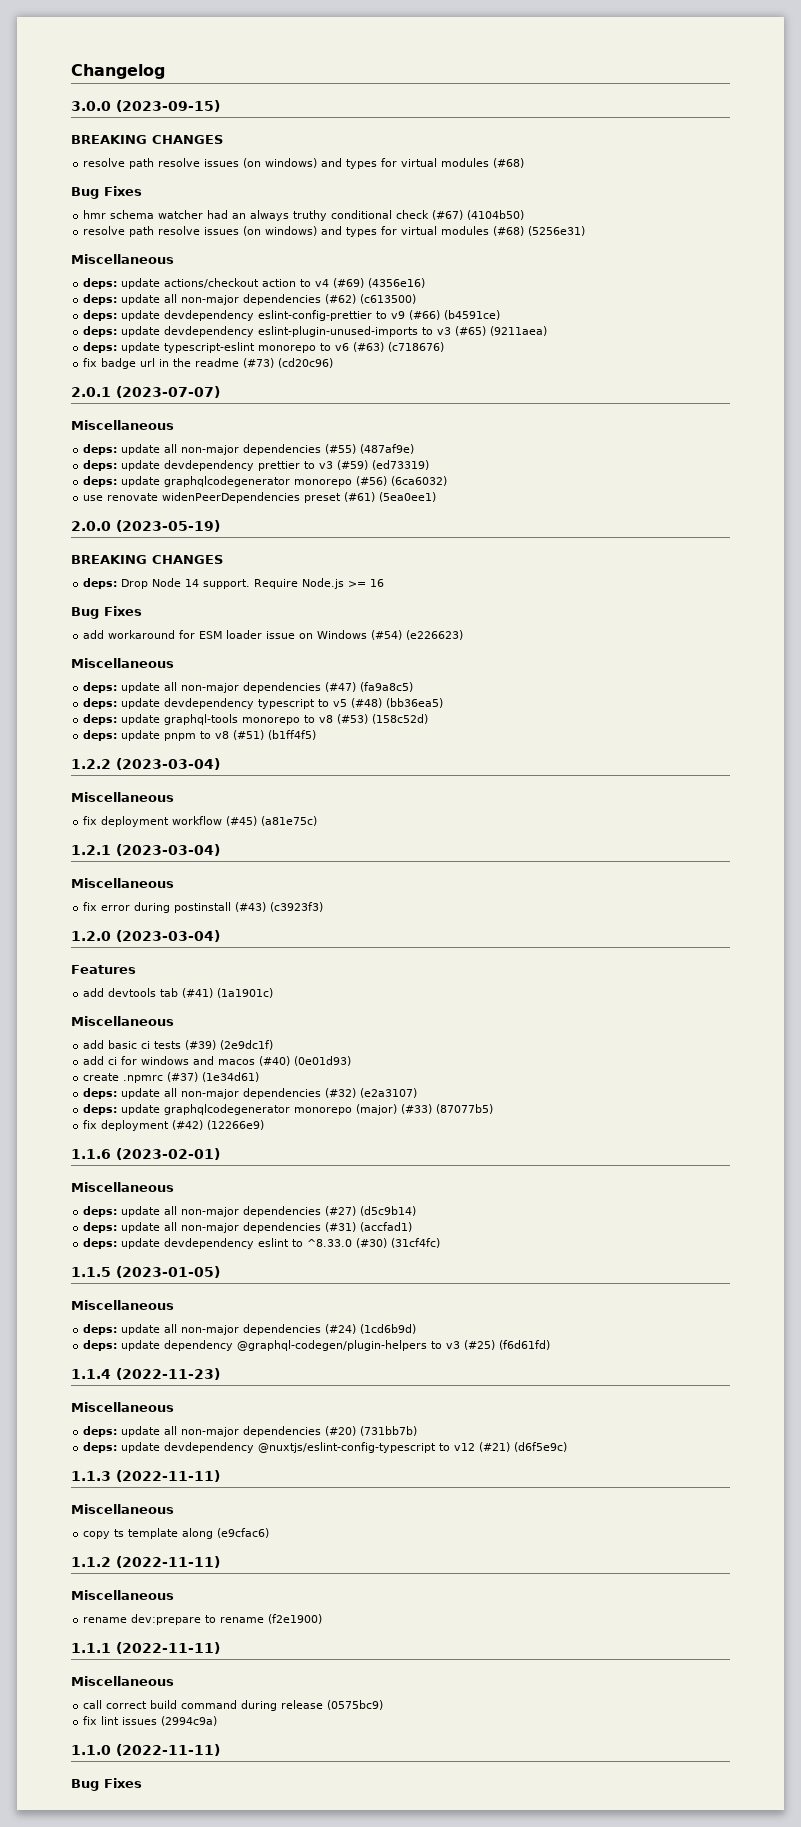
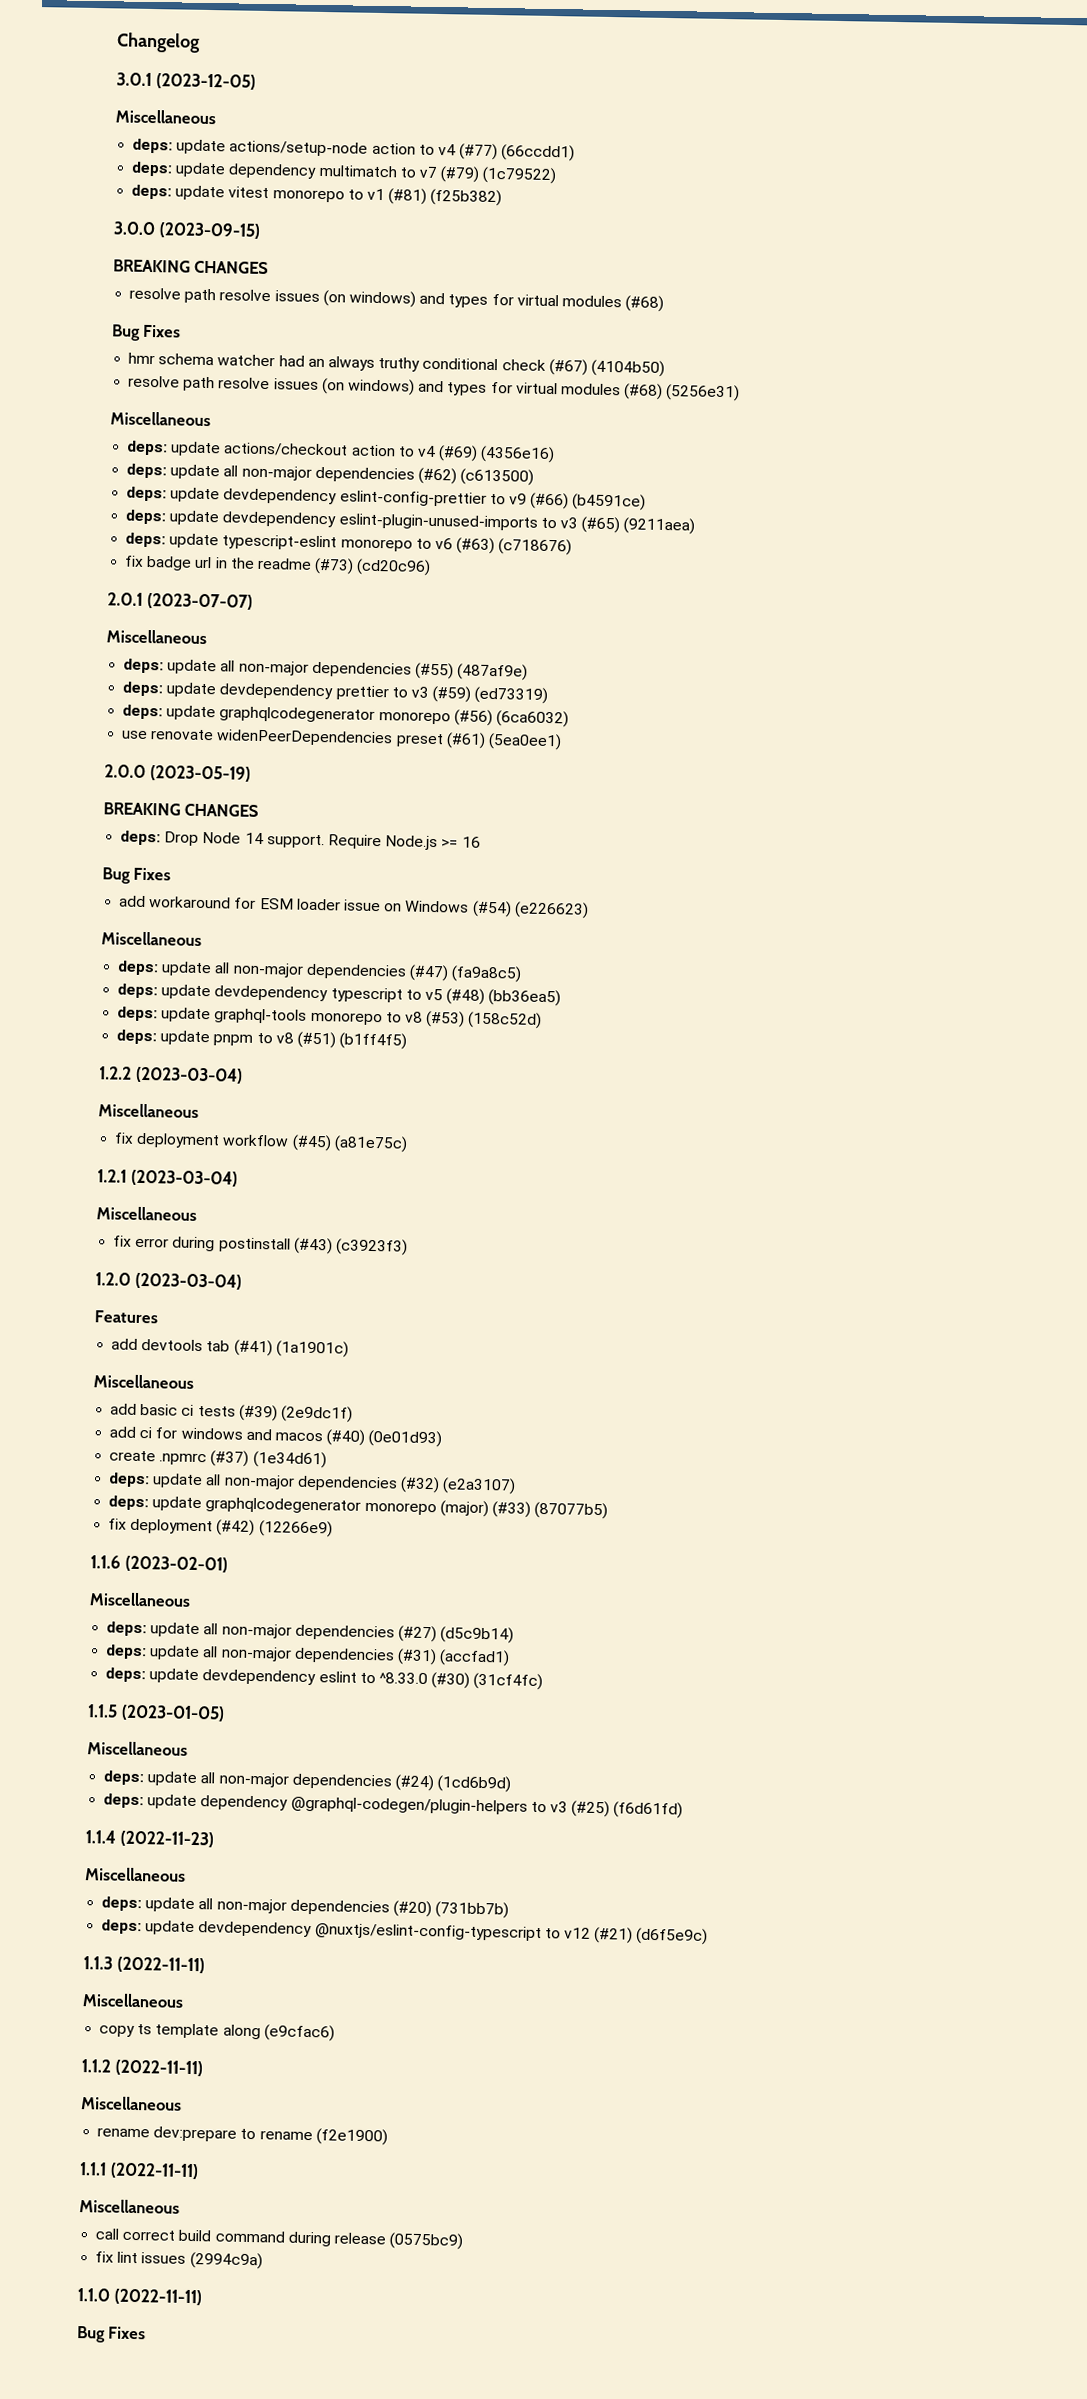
+ 3.0.1 (2023-12-05)
+ Miscellaneous
+ deps: update actions/setup-node action to v4 (#77) (66ccdd1)
+ deps: update dependency multimatch to v7 (#79) (1c79522)
+ deps: update vitest monorepo to v1 (#81) (f25b382)

